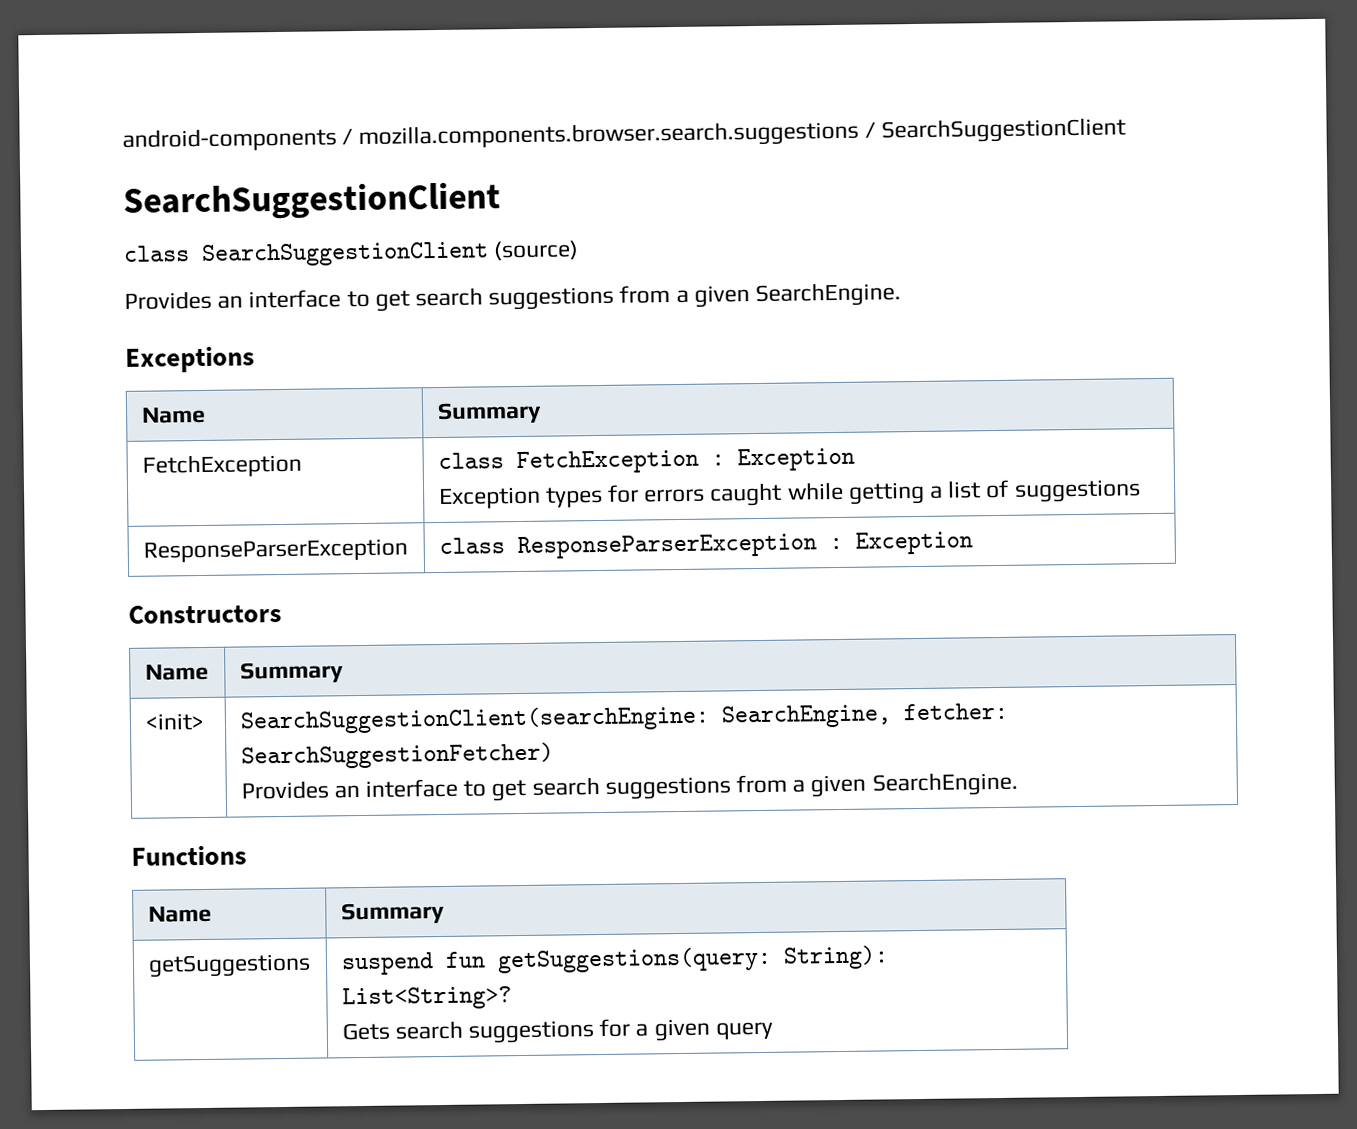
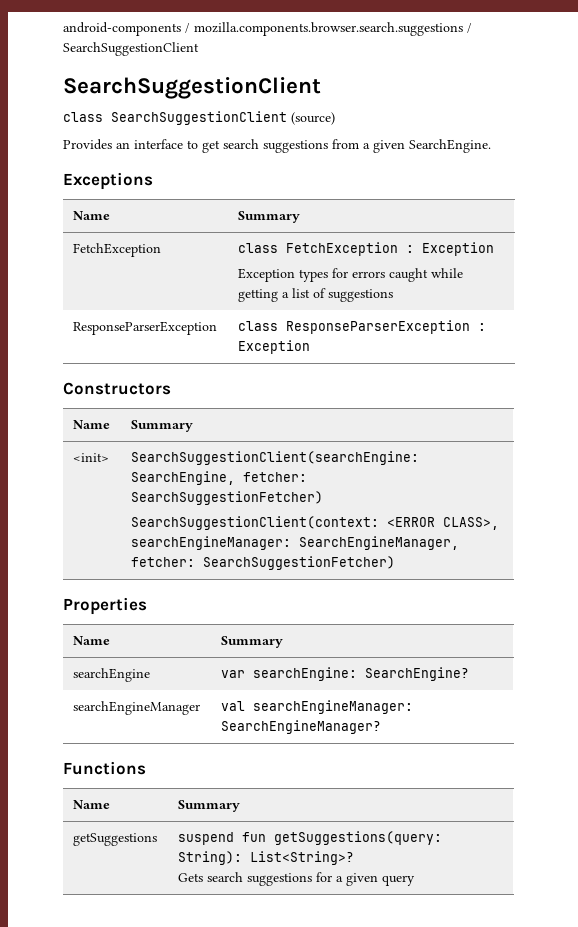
  <init> | SearchSuggestionClient(searchEngine: SearchEngine, fetcher: SearchSuggestionFetcher)
- Provides an interface to get search suggestions from a given SearchEngine.
+ SearchSuggestionClient(context: <ERROR CLASS>, searchEngineManager: SearchEngineManager, fetcher: SearchSuggestionFetcher)
+ Properties
+ Name | Summary
+ searchEngine | var searchEngine: SearchEngine?
+ searchEngineManager | val searchEngineManager: SearchEngineManager?

